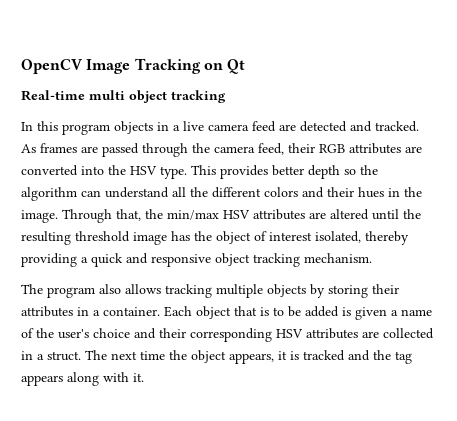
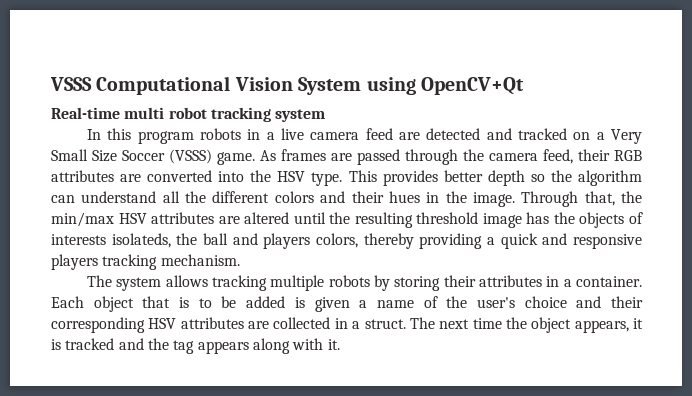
- OpenCV Image Tracking on Qt
+ VSSS Computational Vision System using OpenCV+Qt
- Real-time multi object tracking
+ Real-time multi robot tracking system
- In this program objects in a live camera feed are detected and tracked.
+ In this program robots in a live camera feed are detected and tracked on a Very Small Size Soccer (VSSS) game.
- Through that, the min/max HSV attributes are altered until the resulting threshold image has the object of interest isolated, thereby providing a quick and responsive object tracking mechanism.
+ Through that, the min/max HSV attributes are altered until the resulting threshold image has the objects of interests isolateds, the ball and players colors, thereby providing a quick and responsive players tracking mechanism.
- The program also allows tracking multiple objects by storing their attributes in a container.
+ The system allows tracking multiple robots by storing their attributes in a container.

